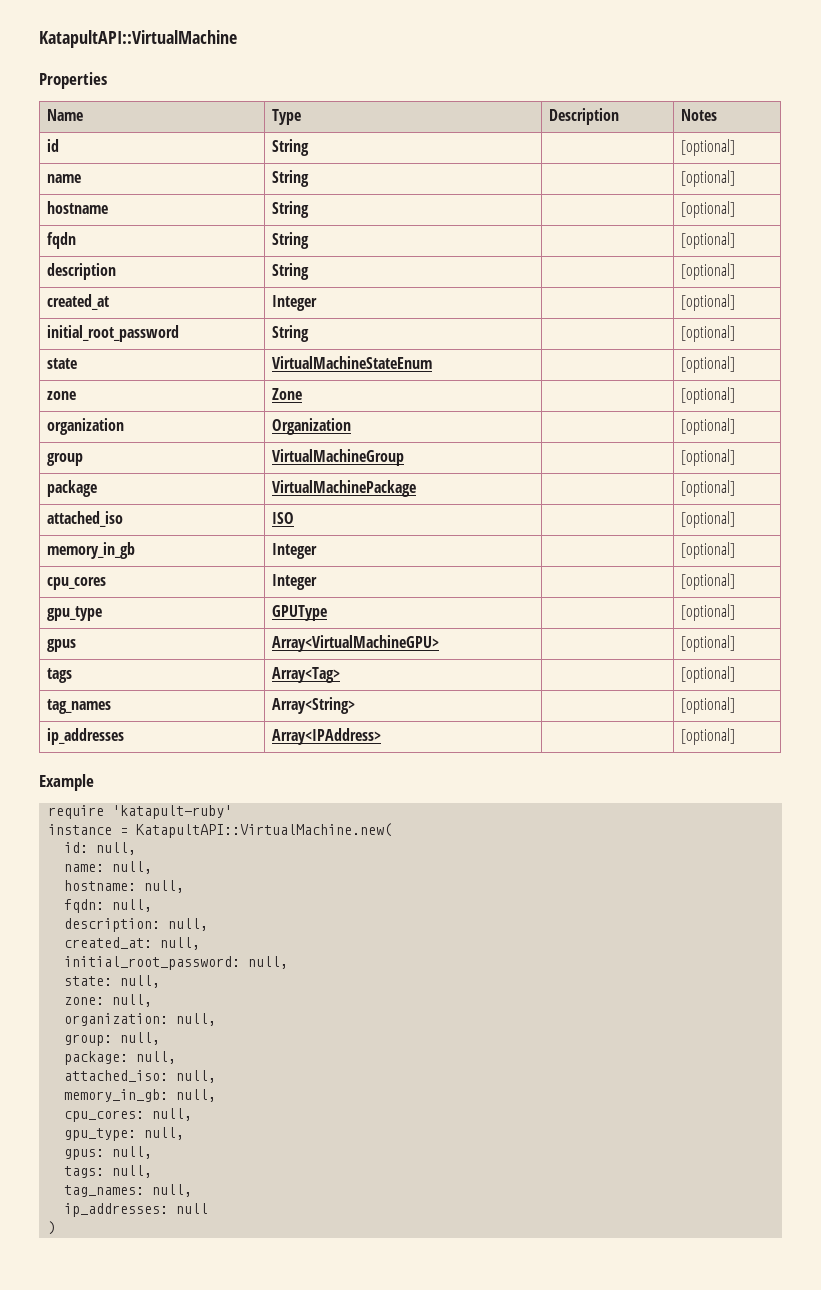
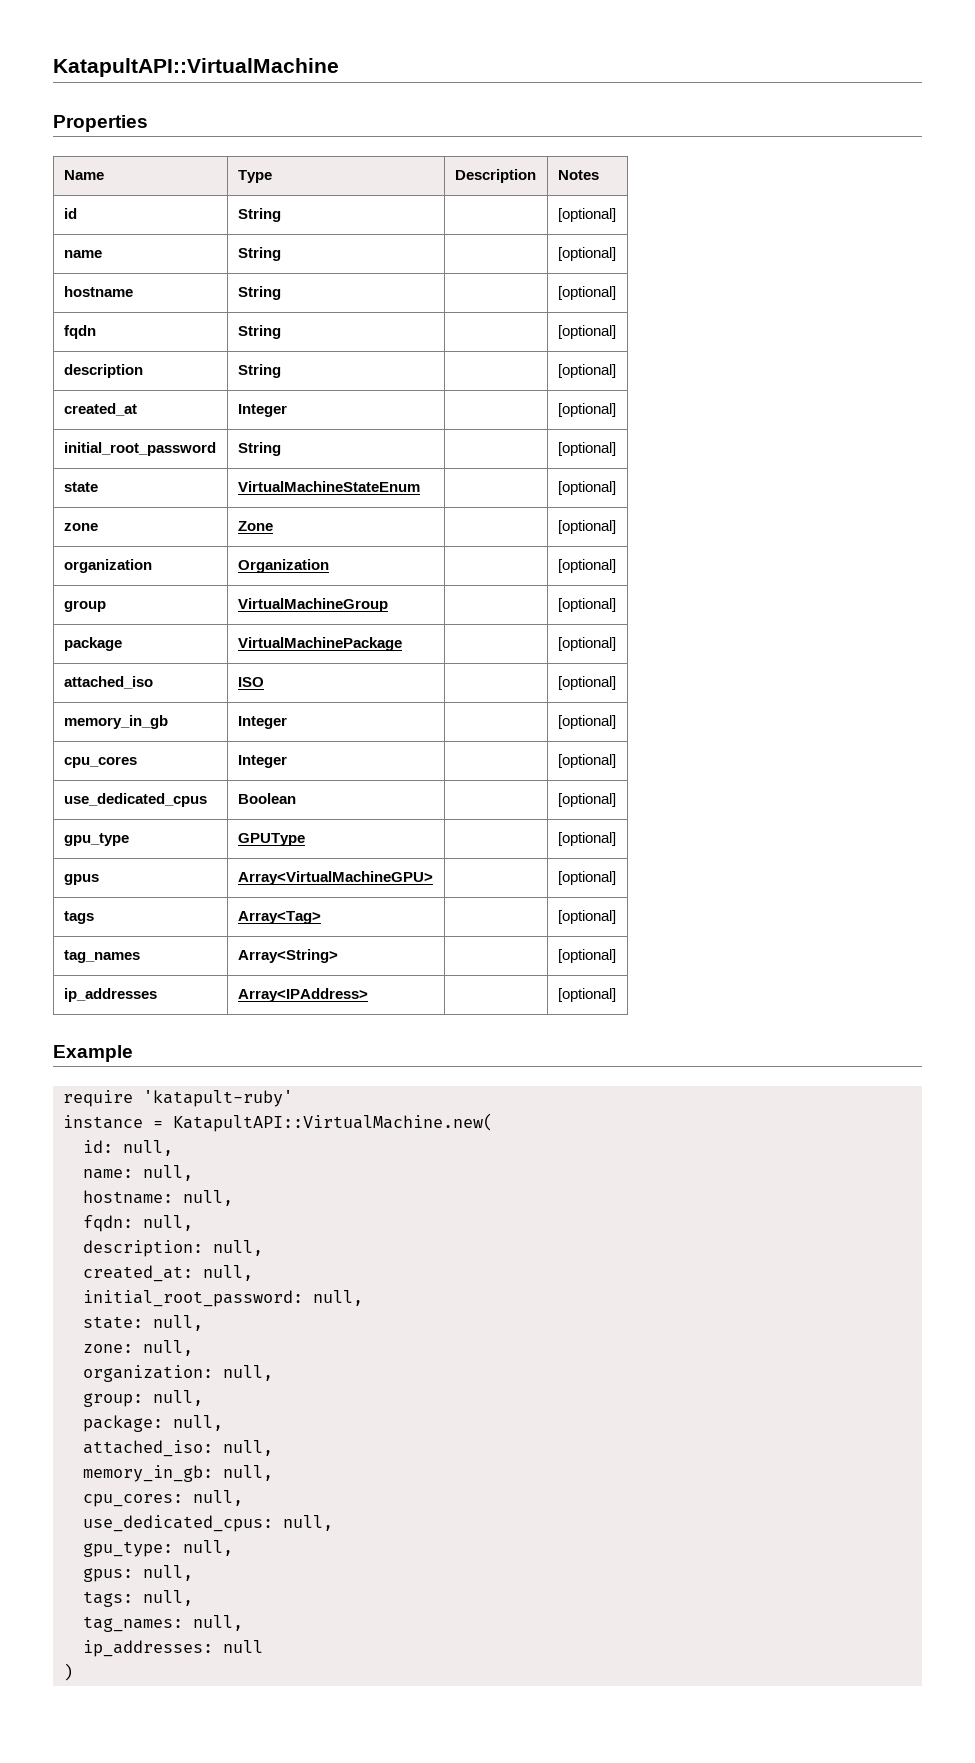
+ use_dedicated_cpus | Boolean | | [optional]
+ use_dedicated_cpus: null,

